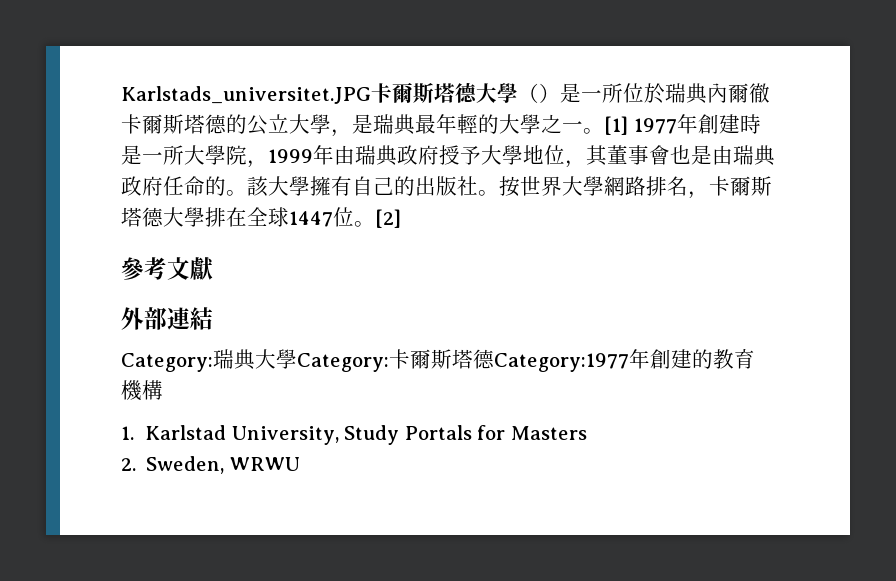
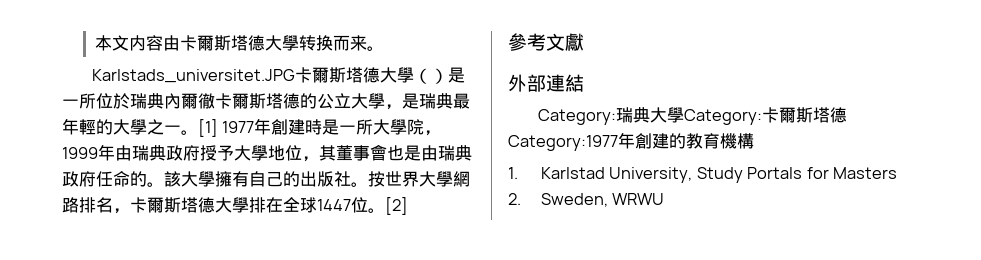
+ 本文内容由卡爾斯塔德大學转换而来。

